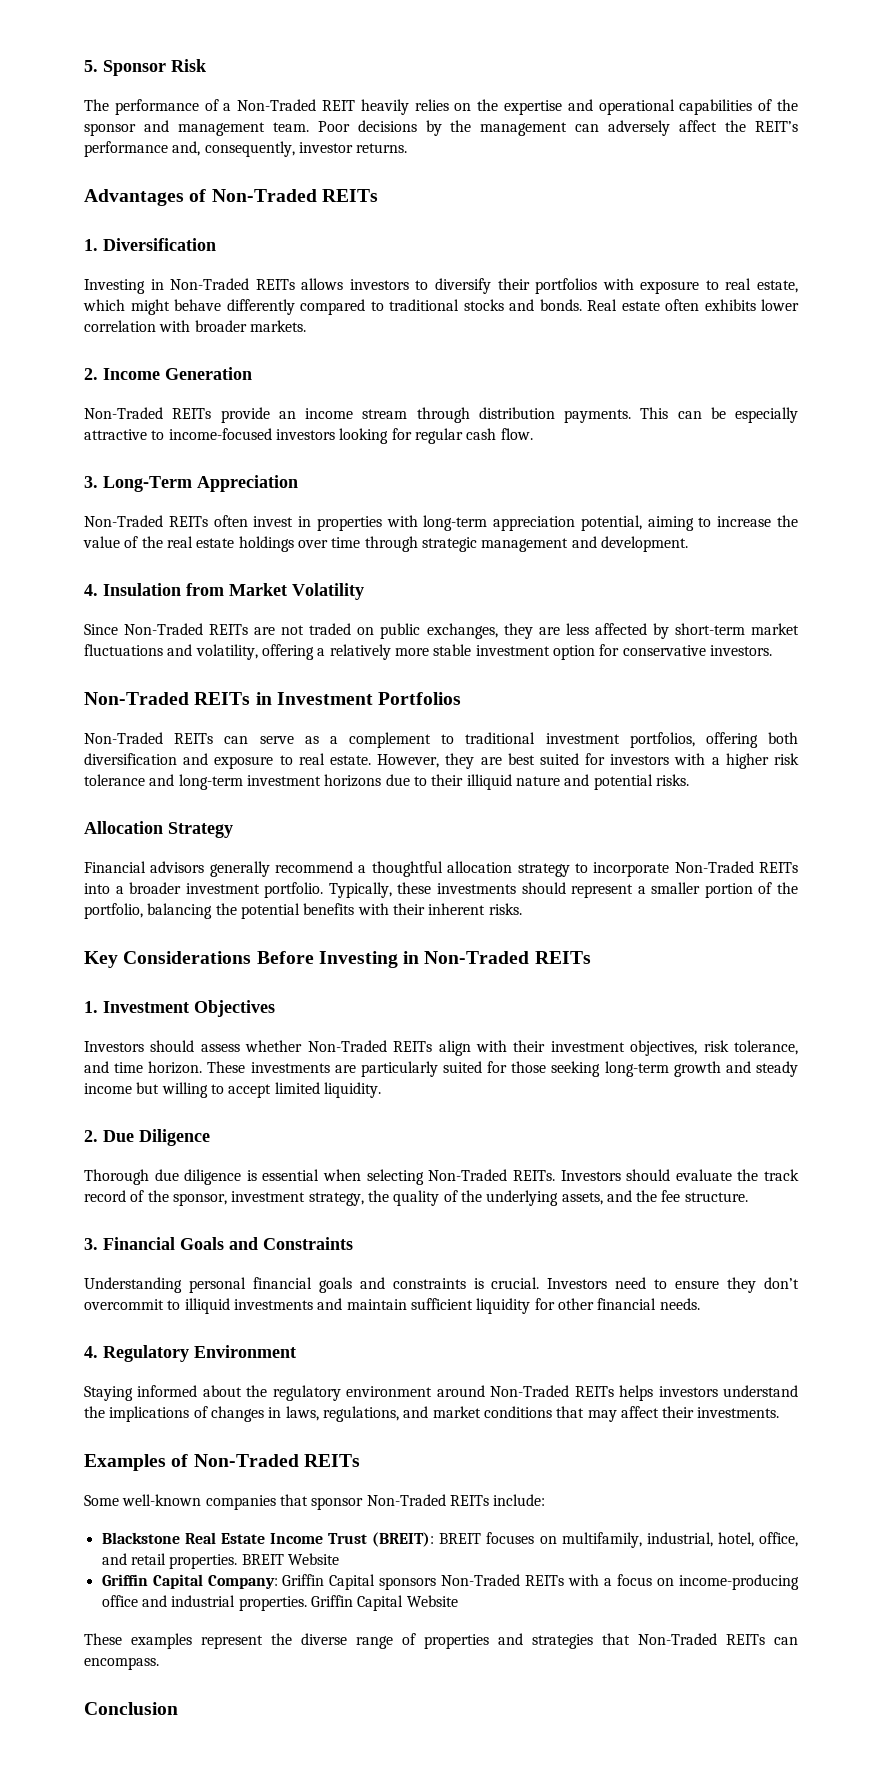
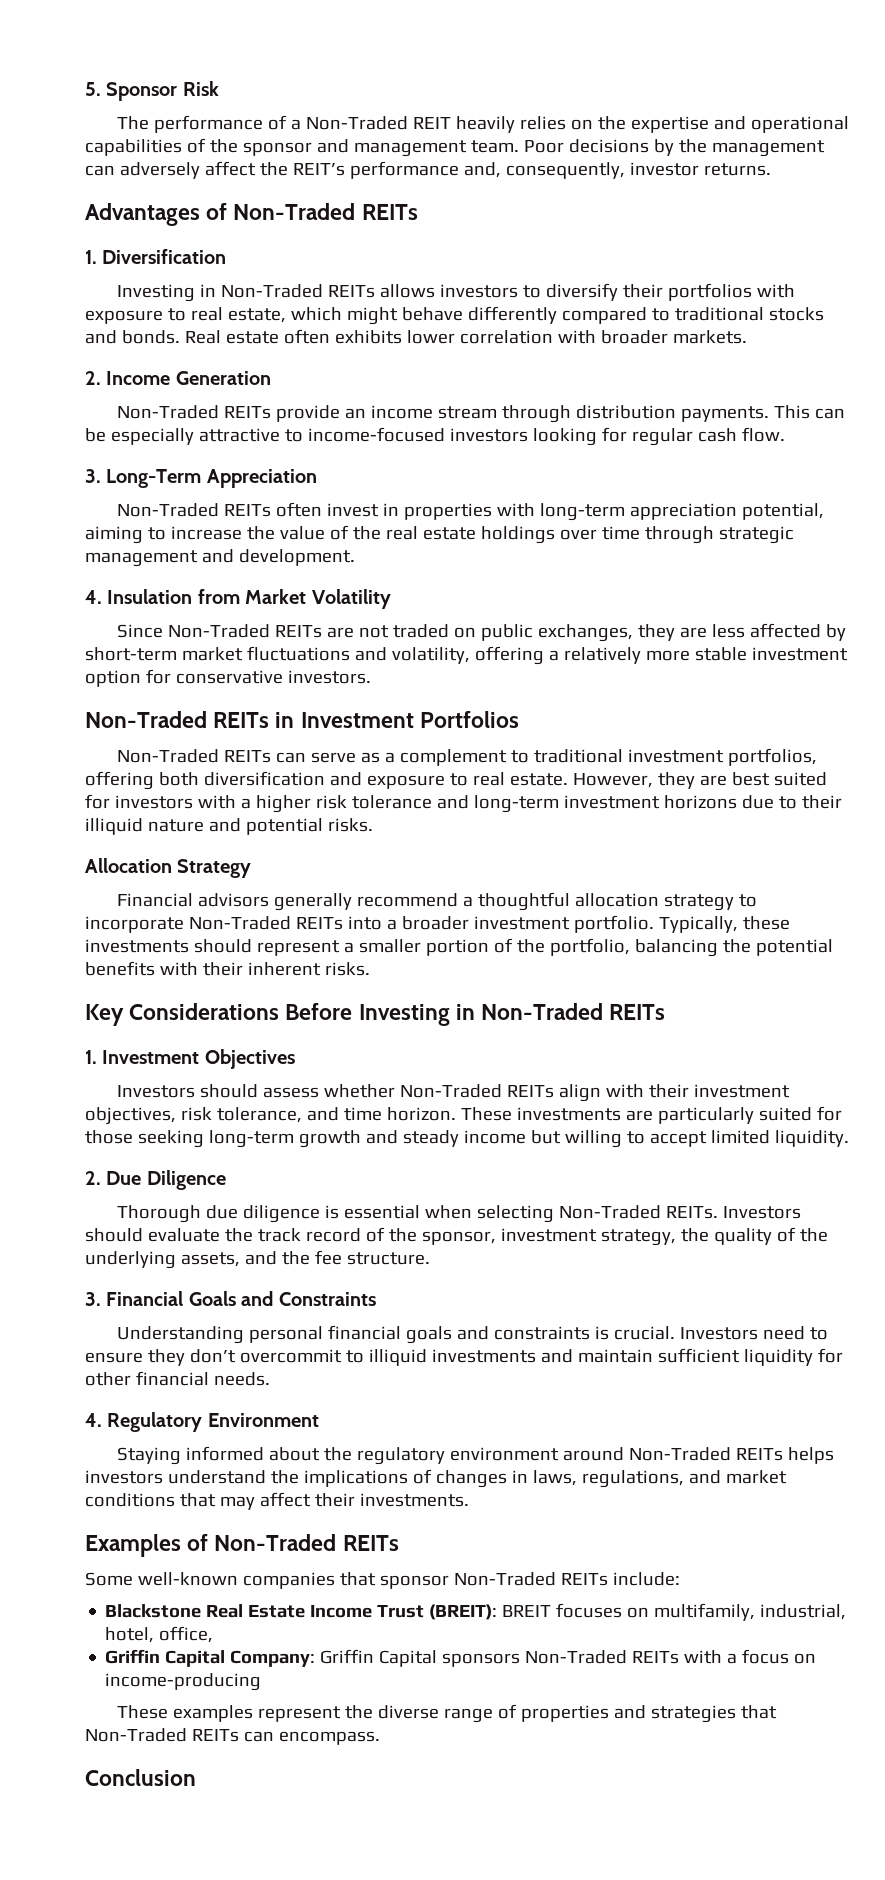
- Blackstone Real Estate Income Trust (BREIT): BREIT focuses on multifamily, industrial, hotel, office, and retail properties. BREIT Website
+ Blackstone Real Estate Income Trust (BREIT): BREIT focuses on multifamily, industrial, hotel, office,
- Griffin Capital Company: Griffin Capital sponsors Non-Traded REITs with a focus on income-producing office and industrial properties. Griffin Capital Website
+ Griffin Capital Company: Griffin Capital sponsors Non-Traded REITs with a focus on income-producing

